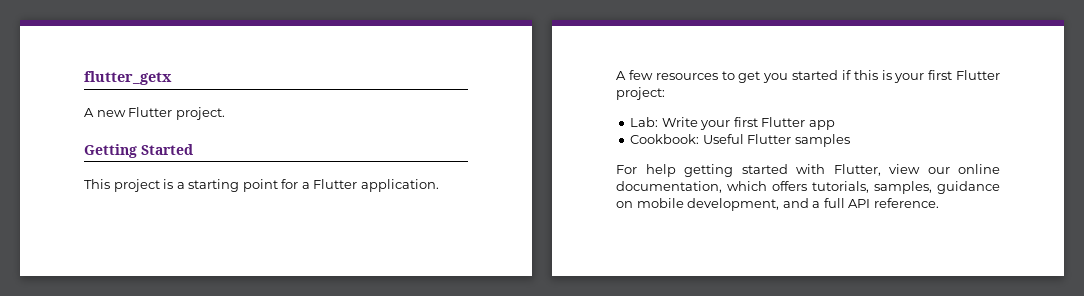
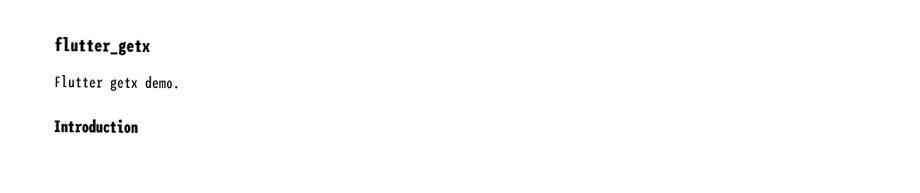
- A new Flutter project.
- Getting Started
- This project is a starting point for a Flutter application.
- A few resources to get you started if this is your first Flutter project:
- Lab: Write your first Flutter app
- Cookbook: Useful Flutter samples
- For help getting started with Flutter, view our online documentation, which offers tutorials, samples, guidance on mobile development, and a full API reference.
+ Flutter getx demo.
+ Introduction

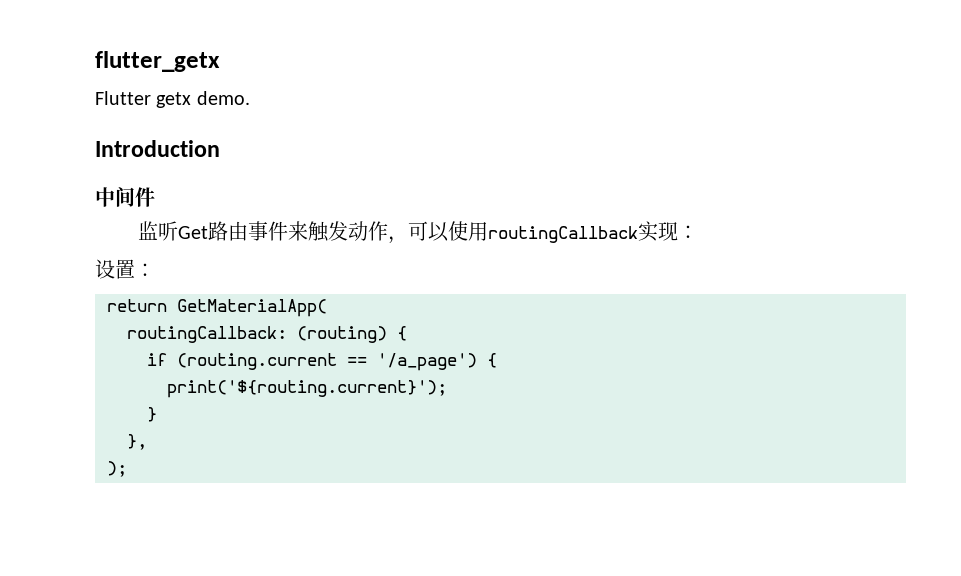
+ 中间件
+ 监听Get路由事件来触发动作，可以使用routingCallback实现：
+ 设置：
+ return GetMaterialApp(
+ routingCallback: (routing) {
+ if (routing.current == '/a_page') {
+ print('${routing.current}');
+ }
+ },
+ );

